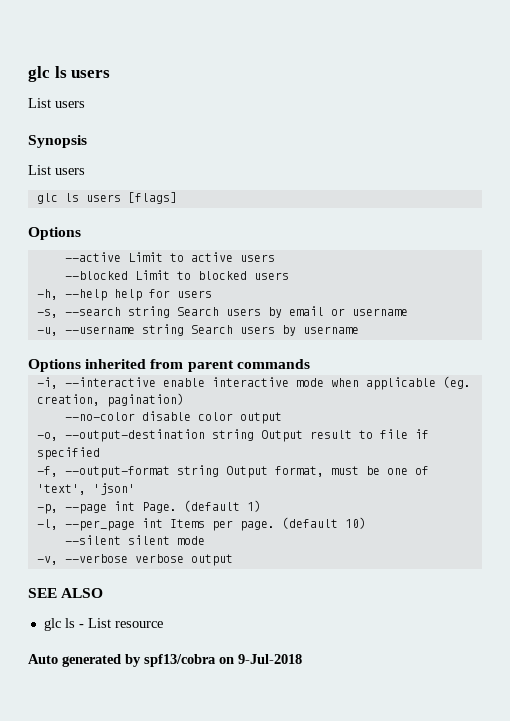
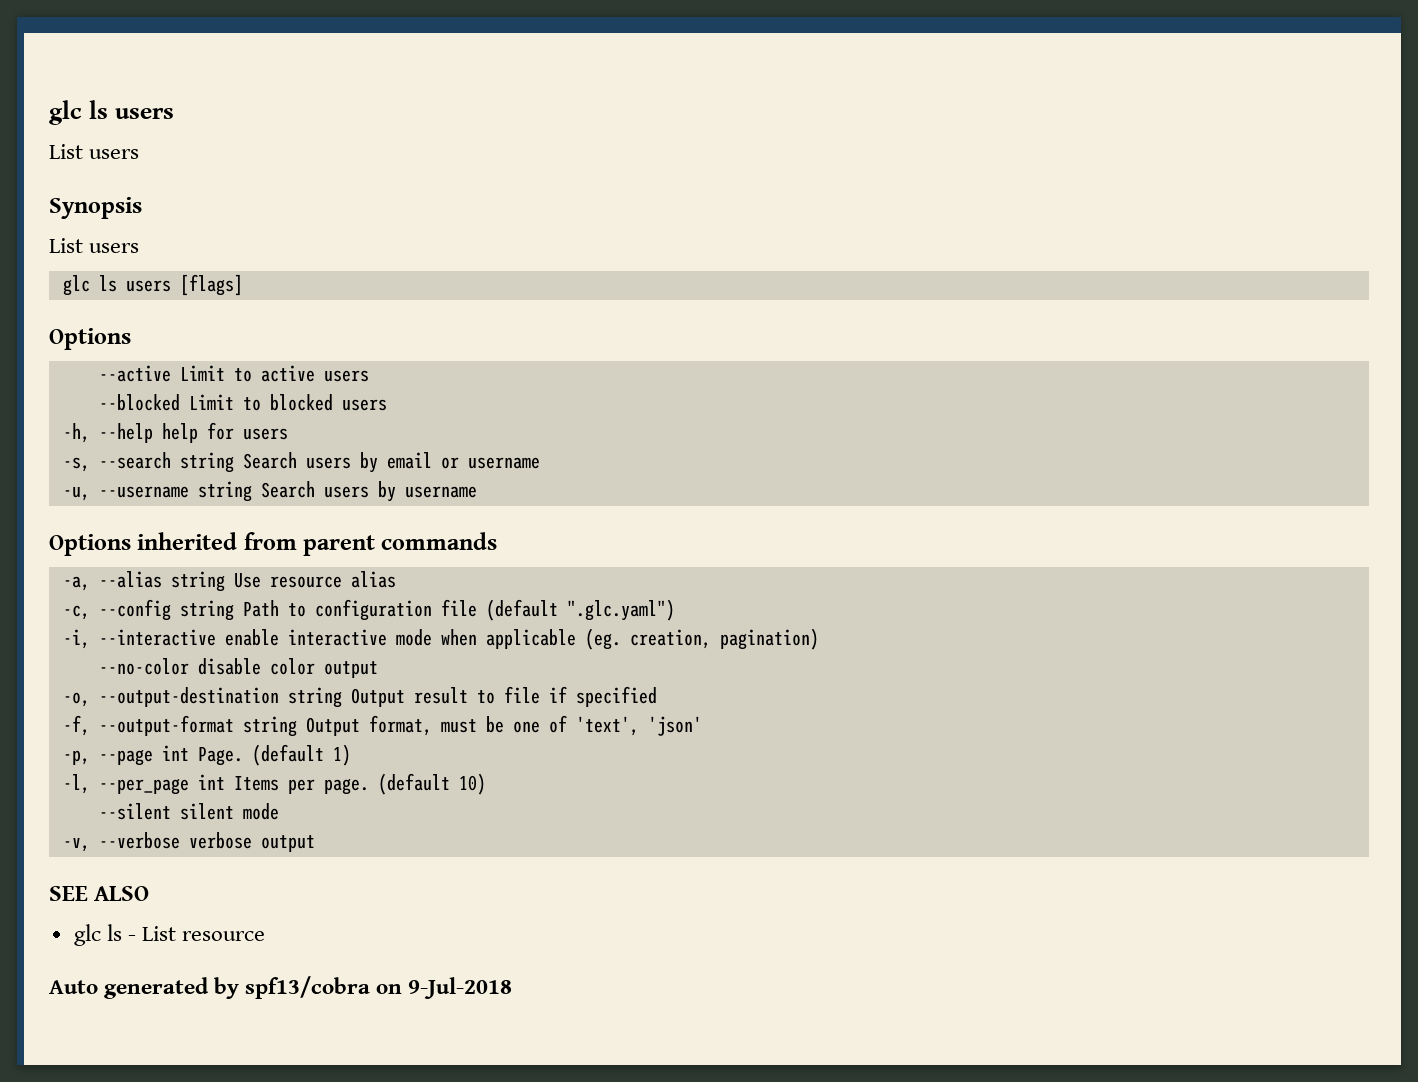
+ -a, --alias string Use resource alias
+ -c, --config string Path to configuration file (default ".glc.yaml")

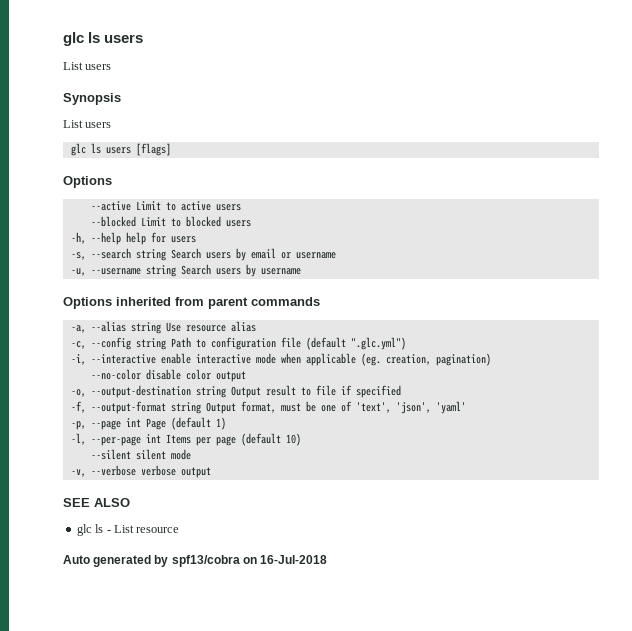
- -c, --config string Path to configuration file (default ".glc.yaml")
+ -c, --config string Path to configuration file (default ".glc.yml")
- -f, --output-format string Output format, must be one of 'text', 'json'
+ -f, --output-format string Output format, must be one of 'text', 'json', 'yaml'
- -p, --page int Page. (default 1)
+ -p, --page int Page (default 1)
- -l, --per_page int Items per page. (default 10)
+ -l, --per-page int Items per page (default 10)
- Auto generated by spf13/cobra on 9-Jul-2018
+ Auto generated by spf13/cobra on 16-Jul-2018

